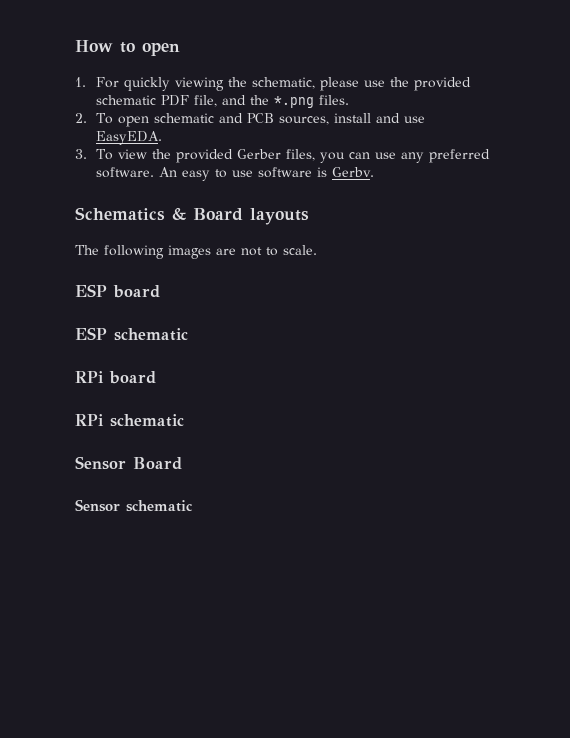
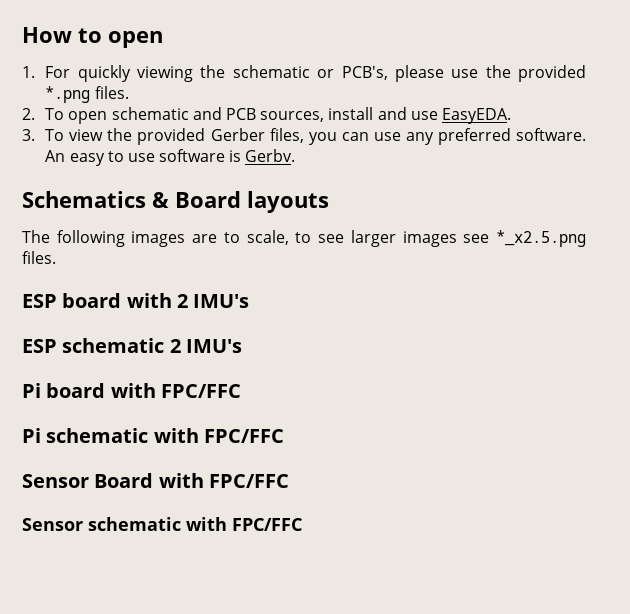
- 1. For quickly viewing the schematic, please use the provided schematic PDF file, and the *.png files.
+ 1. For quickly viewing the schematic or PCB's, please use the provided *.png files.
- The following images are not to scale.
+ The following images are to scale, to see larger images see *_x2.5.png files.
- ESP board
+ ESP board with 2 IMU's
- ESP schematic
- RPi board
- RPi schematic
+ ESP schematic 2 IMU's
+ Pi board with FPC/FFC
+ Pi schematic with FPC/FFC
- Sensor Board
+ Sensor Board with FPC/FFC
- Sensor schematic
+ Sensor schematic with FPC/FFC

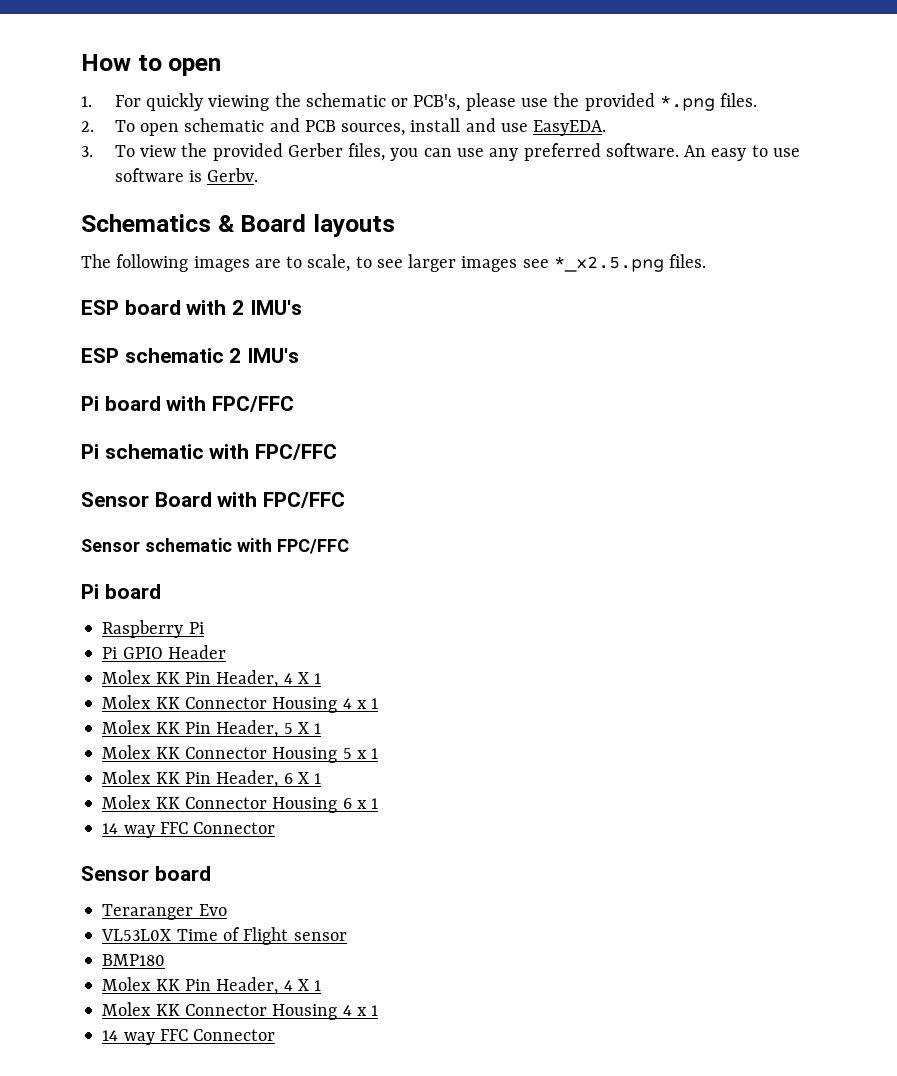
  Sensor schematic with FPC/FFC
+ Pi board
+ Raspberry Pi
+ Pi GPIO Header
+ Molex KK Pin Header, 4 X 1
+ Molex KK Connector Housing 4 x 1
+ Molex KK Pin Header, 5 X 1
+ Molex KK Connector Housing 5 x 1
+ Molex KK Pin Header, 6 X 1
+ Molex KK Connector Housing 6 x 1
+ 14 way FFC Connector
+ Sensor board
+ Teraranger Evo
+ VL53L0X Time of Flight sensor
+ BMP180
+ Molex KK Pin Header, 4 X 1
+ Molex KK Connector Housing 4 x 1
+ 14 way FFC Connector

